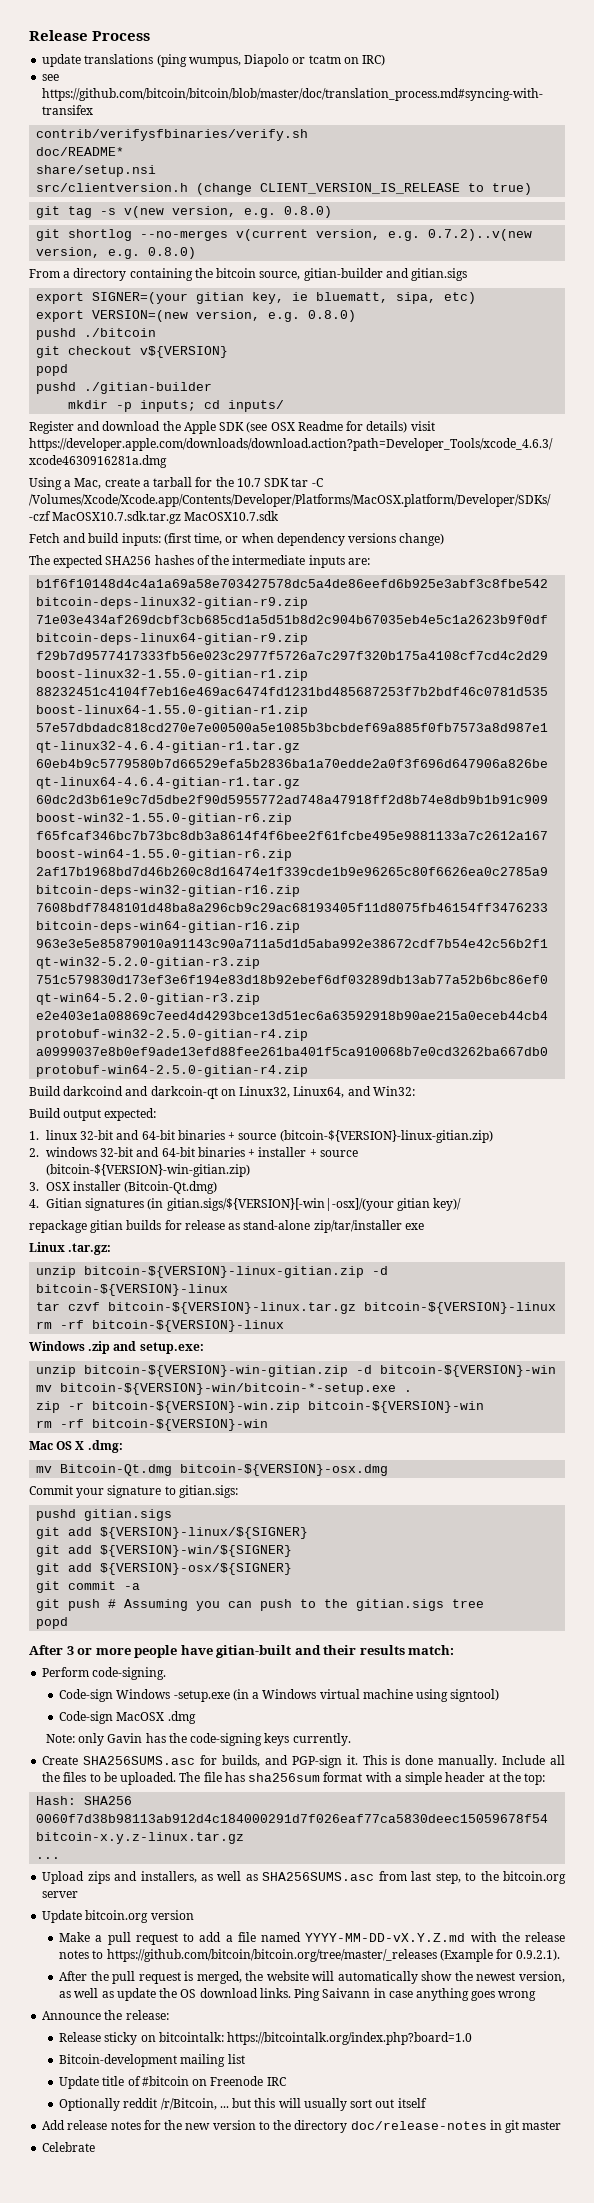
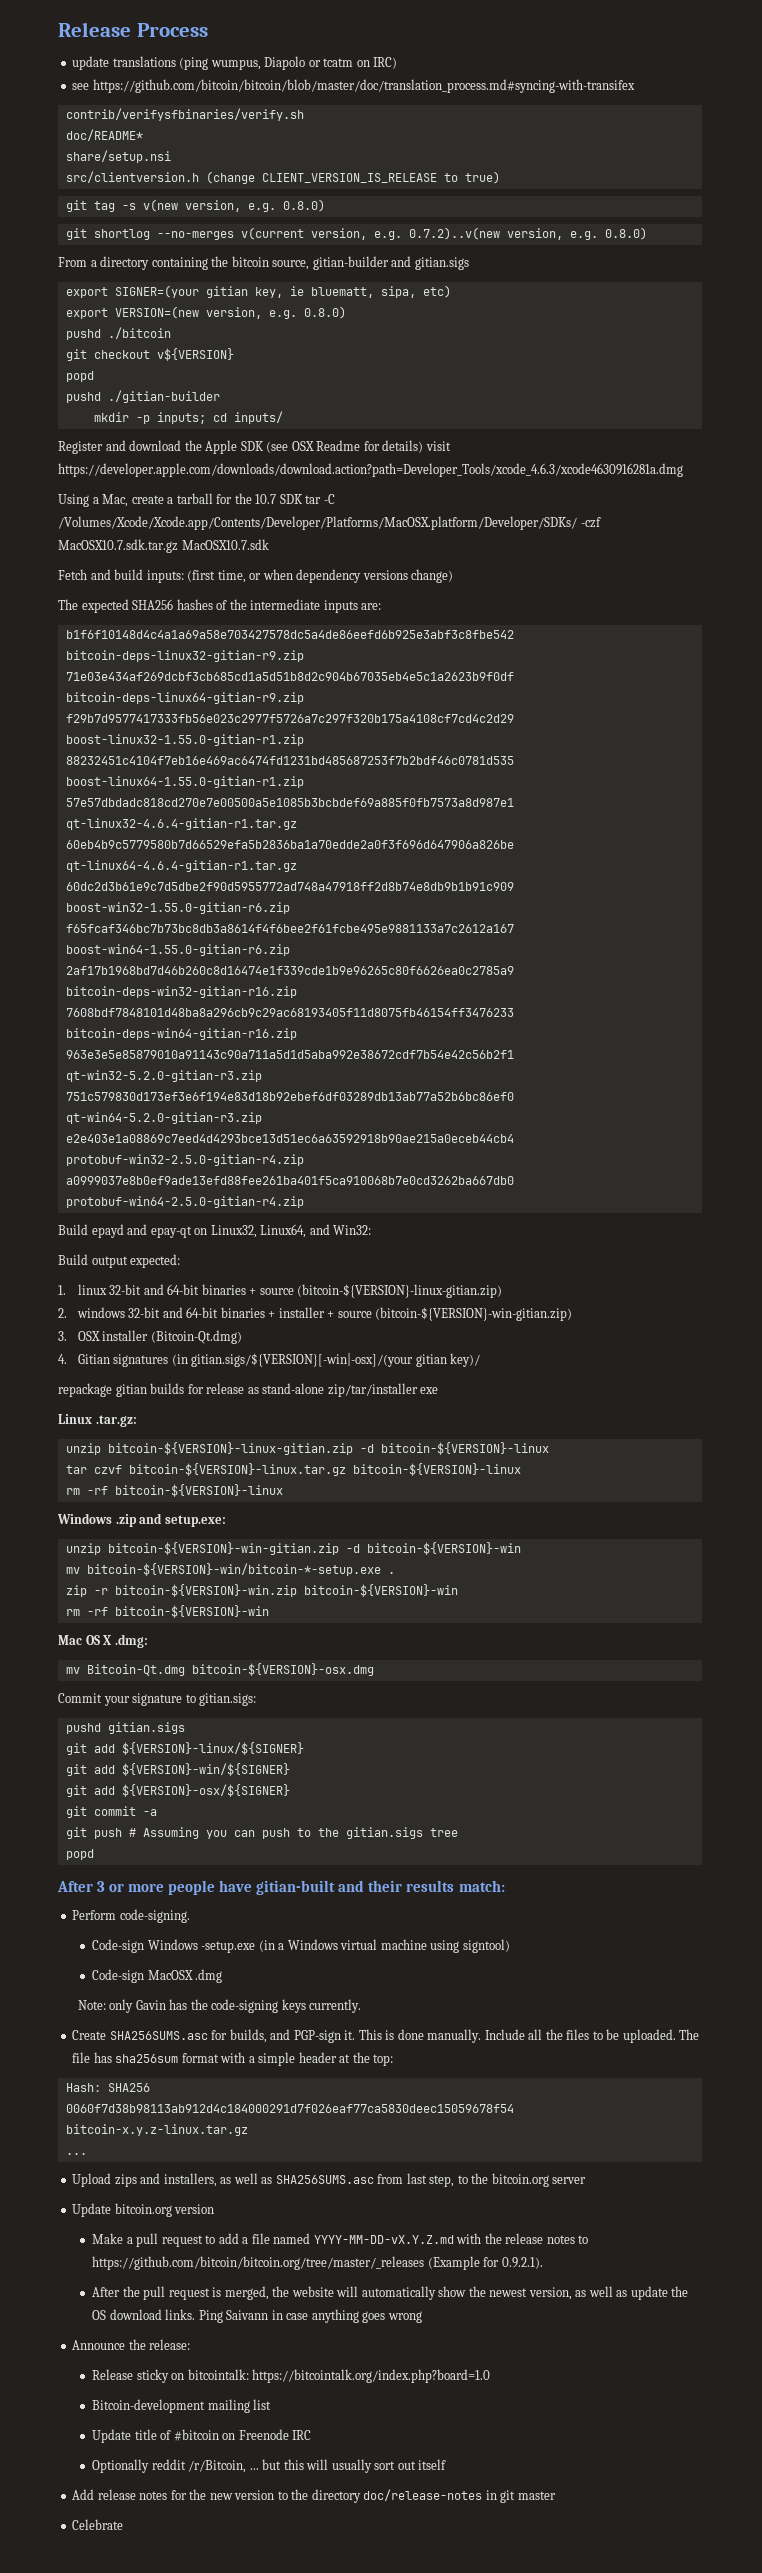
- Build darkcoind and darkcoin-qt on Linux32, Linux64, and Win32:
+ Build epayd and epay-qt on Linux32, Linux64, and Win32:

